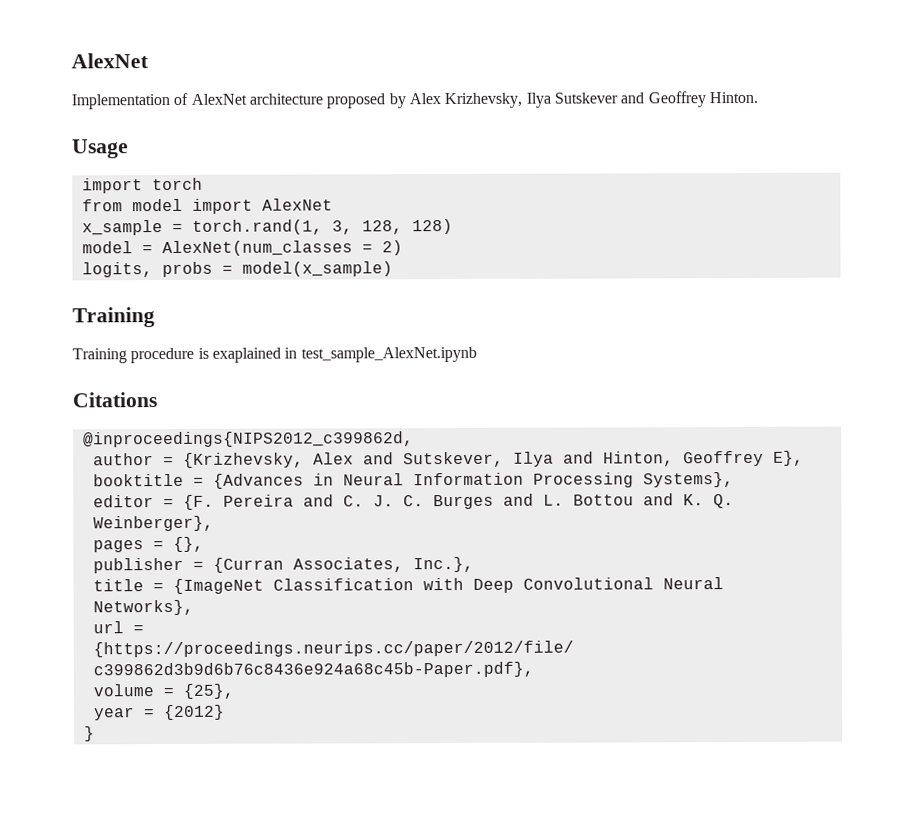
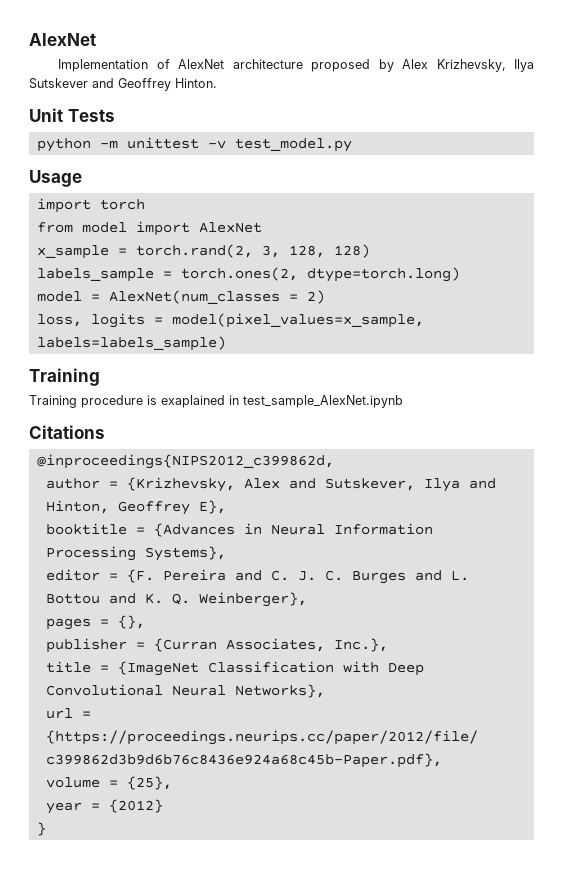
+ Unit Tests
+ python -m unittest -v test_model.py
- x_sample = torch.rand(1, 3, 128, 128)
+ x_sample = torch.rand(2, 3, 128, 128)
+ labels_sample = torch.ones(2, dtype=torch.long)
- logits, probs = model(x_sample)
+ loss, logits = model(pixel_values=x_sample, labels=labels_sample)

